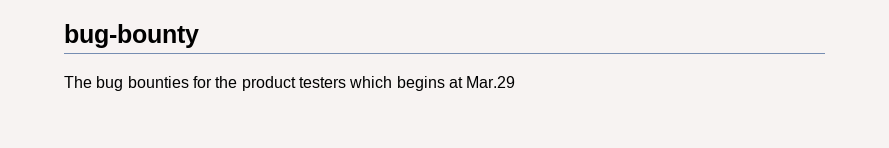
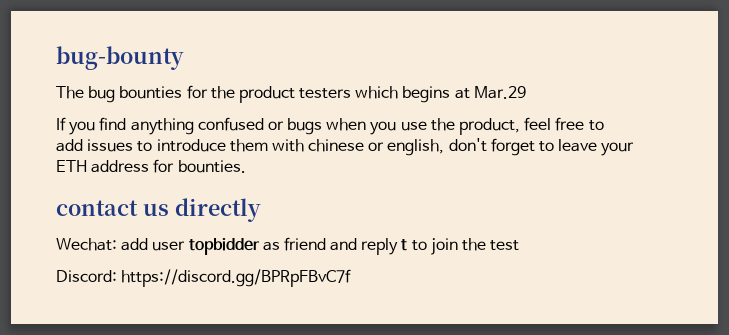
+ If you find anything confused or bugs when you use the product, feel free to add issues to introduce them with chinese or english, don't forget to leave your ETH address for bounties.
+ contact us directly
+ Wechat: add user topbidder as friend and reply t to join the test
+ Discord: https://discord.gg/BPRpFBvC7f

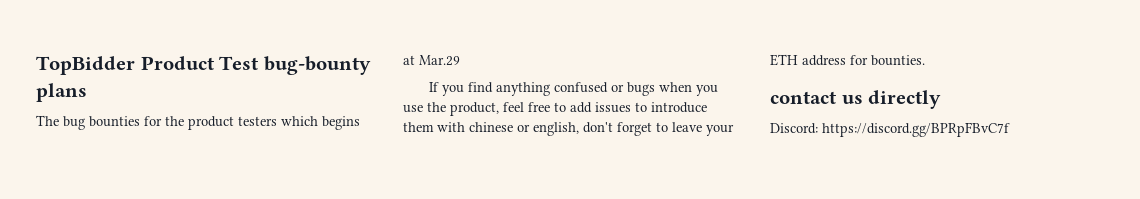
- bug-bounty
+ TopBidder Product Test bug-bounty plans
- Wechat: add user topbidder as friend and reply t to join the test

